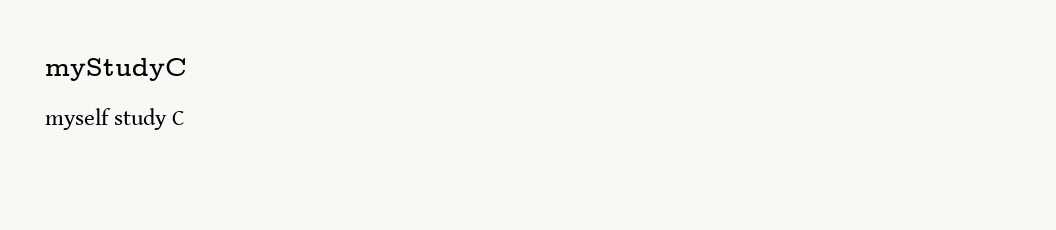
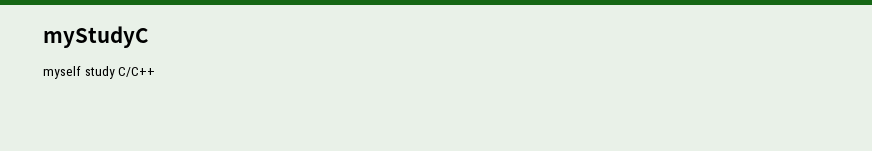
- myself study C
+ myself study C/C++

